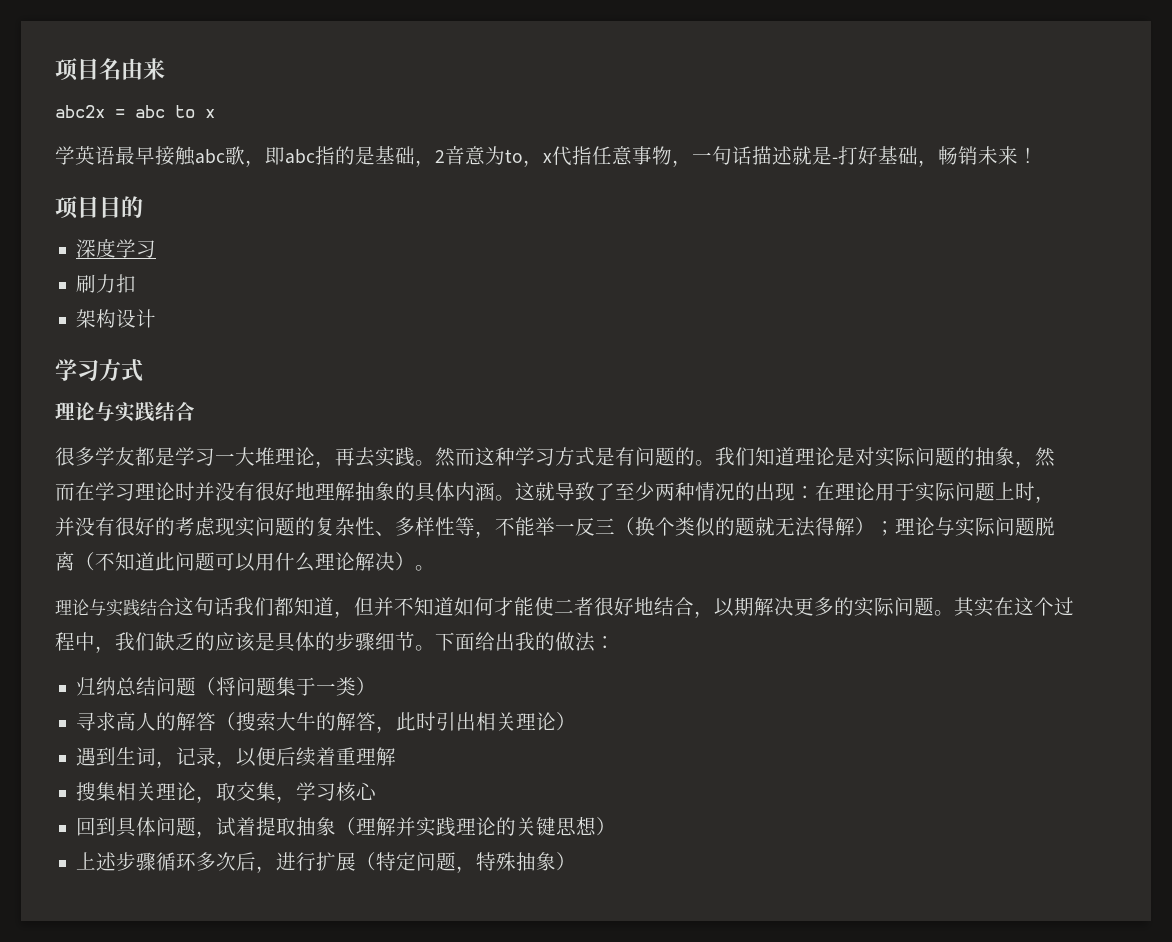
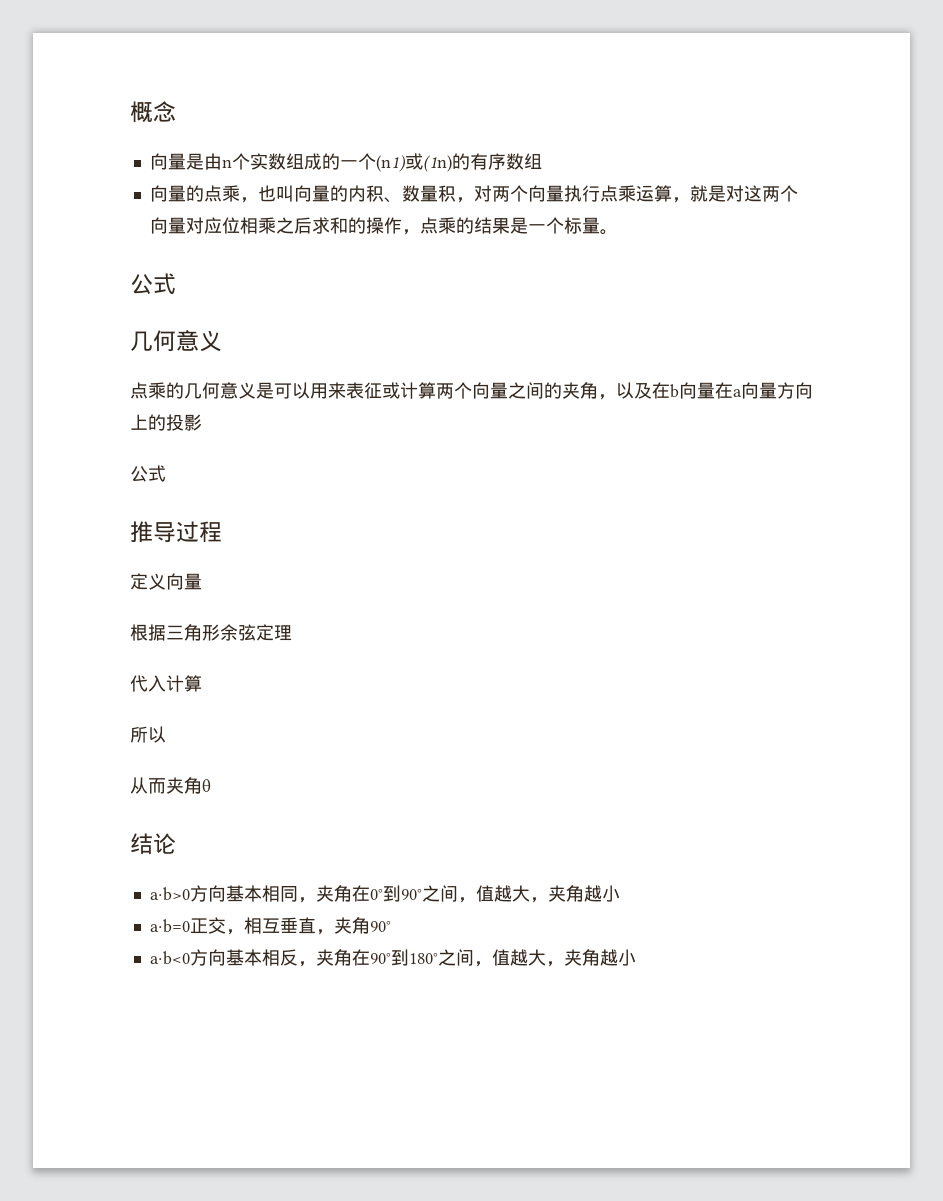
- 项目名由来
- abc2x = abc to x
- 学英语最早接触abc歌，即abc指的是基础，2音意为to，x代指任意事物，一句话描述就是-打好基础，畅销未来！
- 项目目的
- 深度学习
- 刷力扣
- 架构设计
- 学习方式
- 理论与实践结合
- 很多学友都是学习一大堆理论，再去实践。然而这种学习方式是有问题的。我们知道理论是对实际问题的抽象，然而在学习理论时并没有很好地理解抽象的具体内涵。这就导致了至少两种情况的出现：在理论用于实际问题上时，并没有很好的考虑现实问题的复杂性、多样性等，不能举一反三（换个类似的题就无法得解）；理论与实际问题脱离（不知道此问题可以用什么理论解决）。
- 理论与实践结合这句话我们都知道，但并不知道如何才能使二者很好地结合，以期解决更多的实际问题。其实在这个过程中，我们缺乏的应该是具体的步骤细节。下面给出我的做法：
- 归纳总结问题（将问题集于一类）
- 寻求高人的解答（搜索大牛的解答，此时引出相关理论）
- 遇到生词，记录，以便后续着重理解
- 搜集相关理论，取交集，学习核心
- 回到具体问题，试着提取抽象（理解并实践理论的关键思想）
- 上述步骤循环多次后，进行扩展（特定问题，特殊抽象）
+ 概念
+ 向量是由n个实数组成的一个(n1)或(1n)的有序数组
+ 向量的点乘，也叫向量的内积、数量积，对两个向量执行点乘运算，就是对这两个向量对应位相乘之后求和的操作，点乘的结果是一个标量。
+ 公式
+ 几何意义
+ 点乘的几何意义是可以用来表征或计算两个向量之间的夹角，以及在b向量在a向量方向上的投影
+ 公式
+ 推导过程
+ 定义向量
+ 根据三角形余弦定理
+ 代入计算
+ 所以
+ 从而夹角θ
+ 结论
+ a·b>0方向基本相同，夹角在0°到90°之间，值越大，夹角越小
+ a·b=0正交，相互垂直，夹角90°
+ a·b<0方向基本相反，夹角在90°到180°之间，值越大，夹角越小

